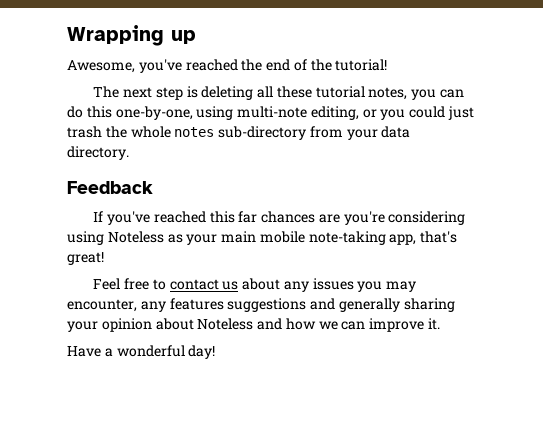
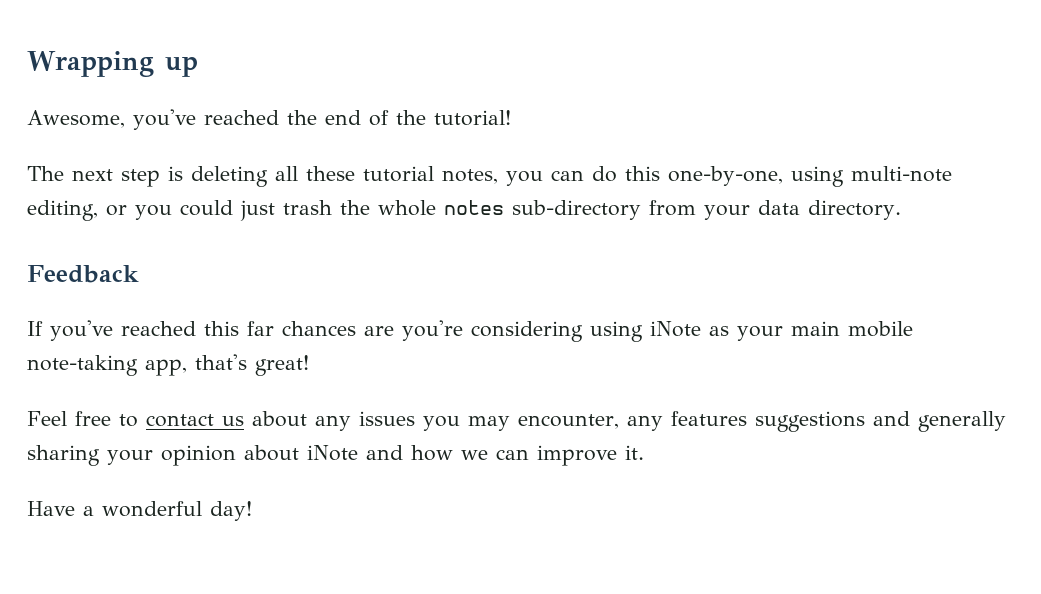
- If you've reached this far chances are you're considering using Noteless as your main mobile note-taking app, that's great!
+ If you've reached this far chances are you're considering using iNote as your main mobile note-taking app, that's great!
- Feel free to contact us about any issues you may encounter, any features suggestions and generally sharing your opinion about Noteless and how we can improve it.
+ Feel free to contact us about any issues you may encounter, any features suggestions and generally sharing your opinion about iNote and how we can improve it.

